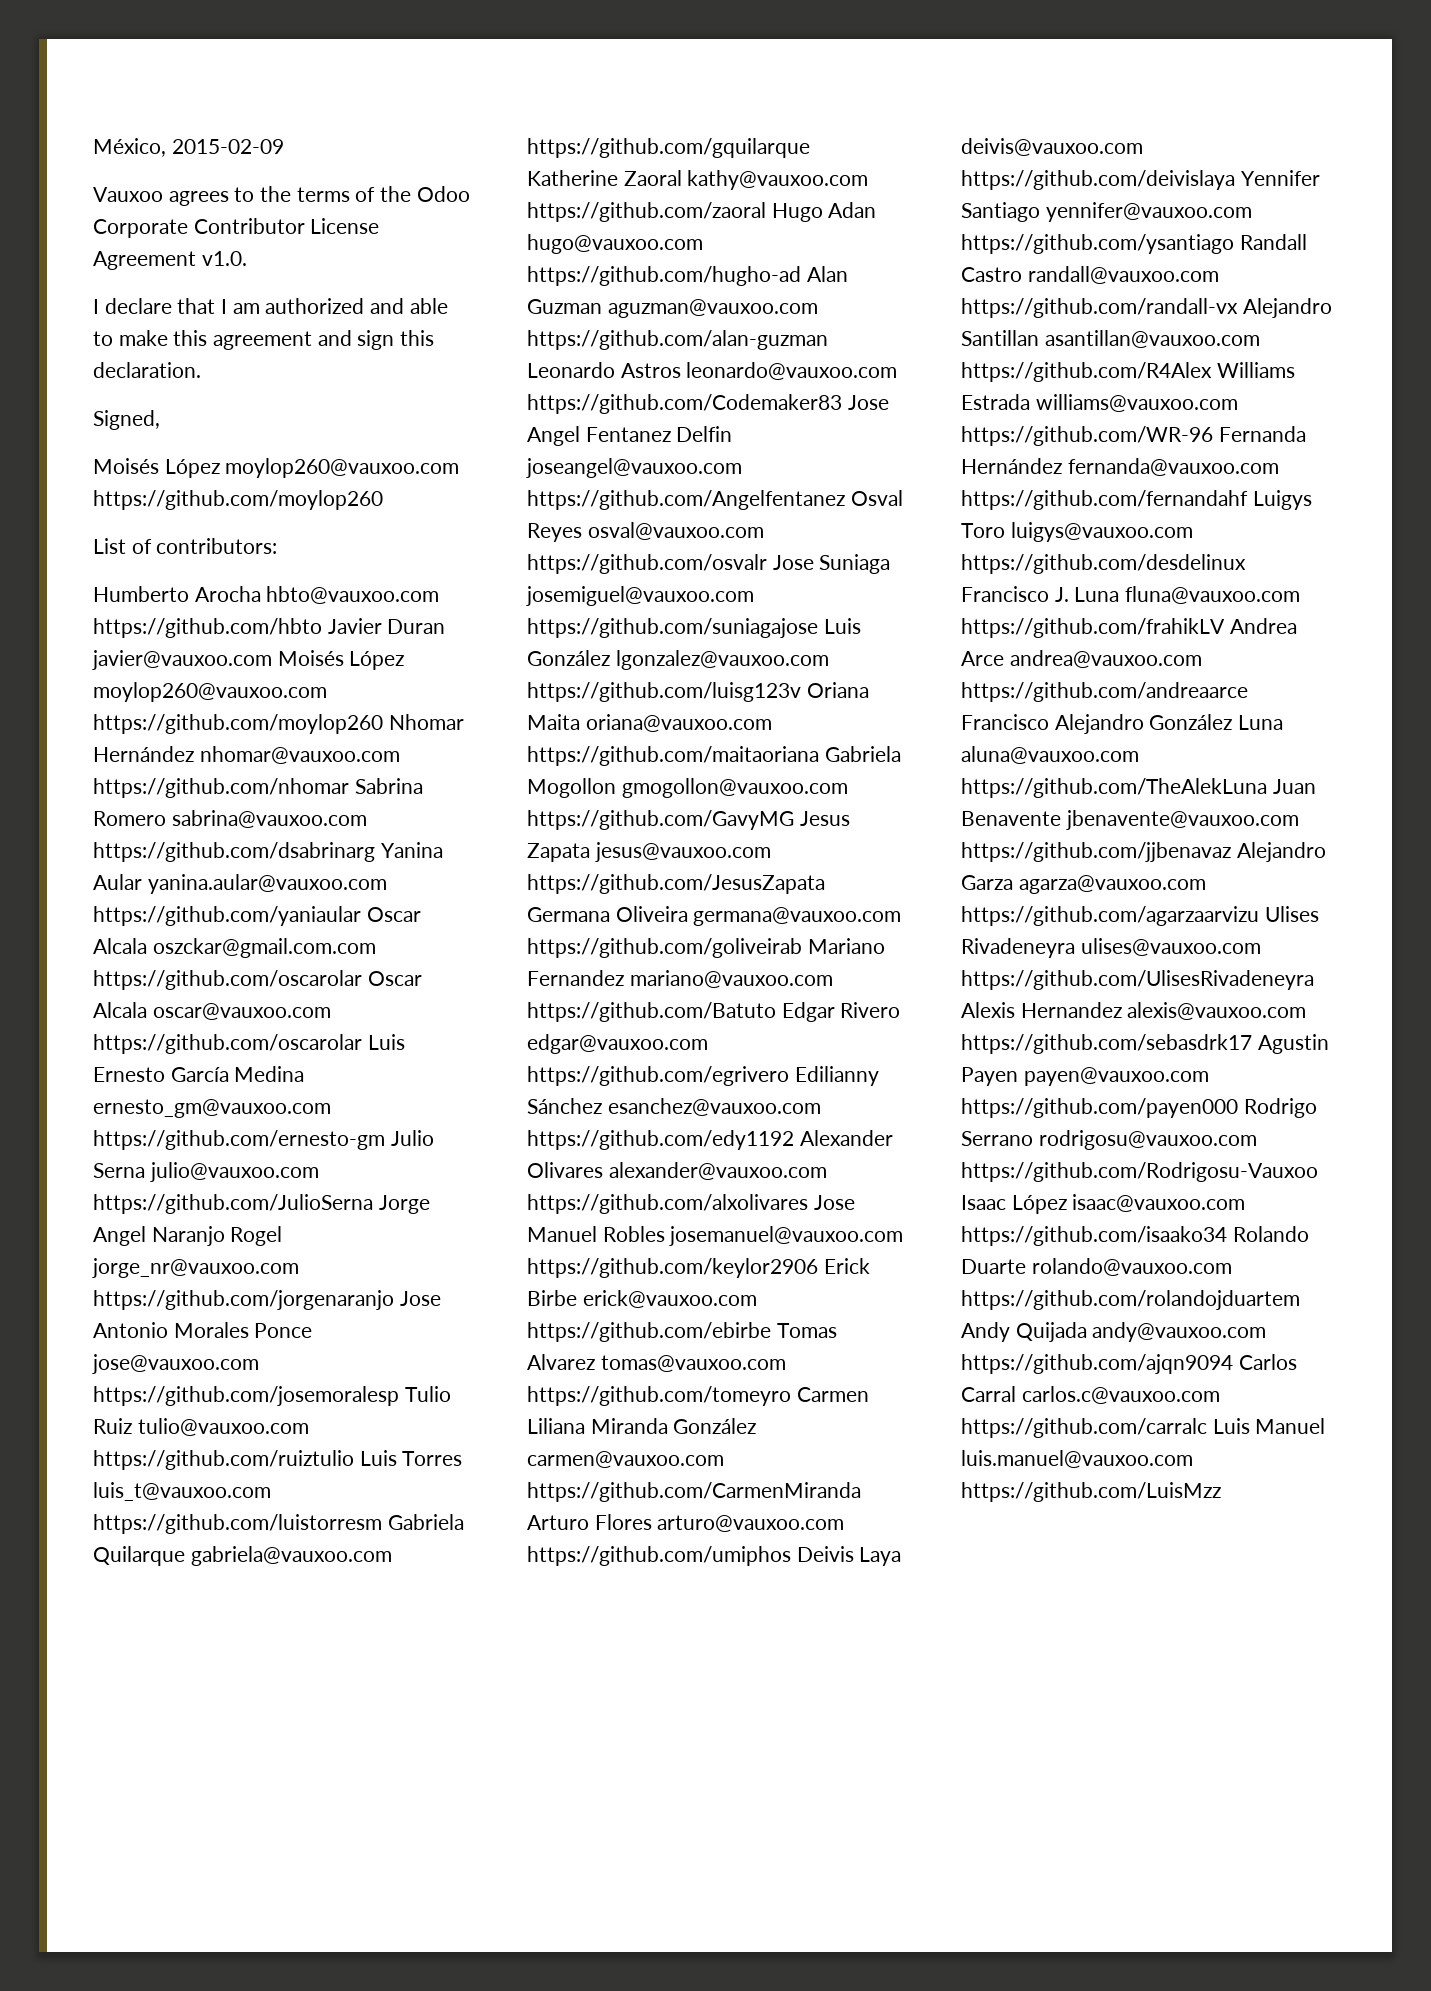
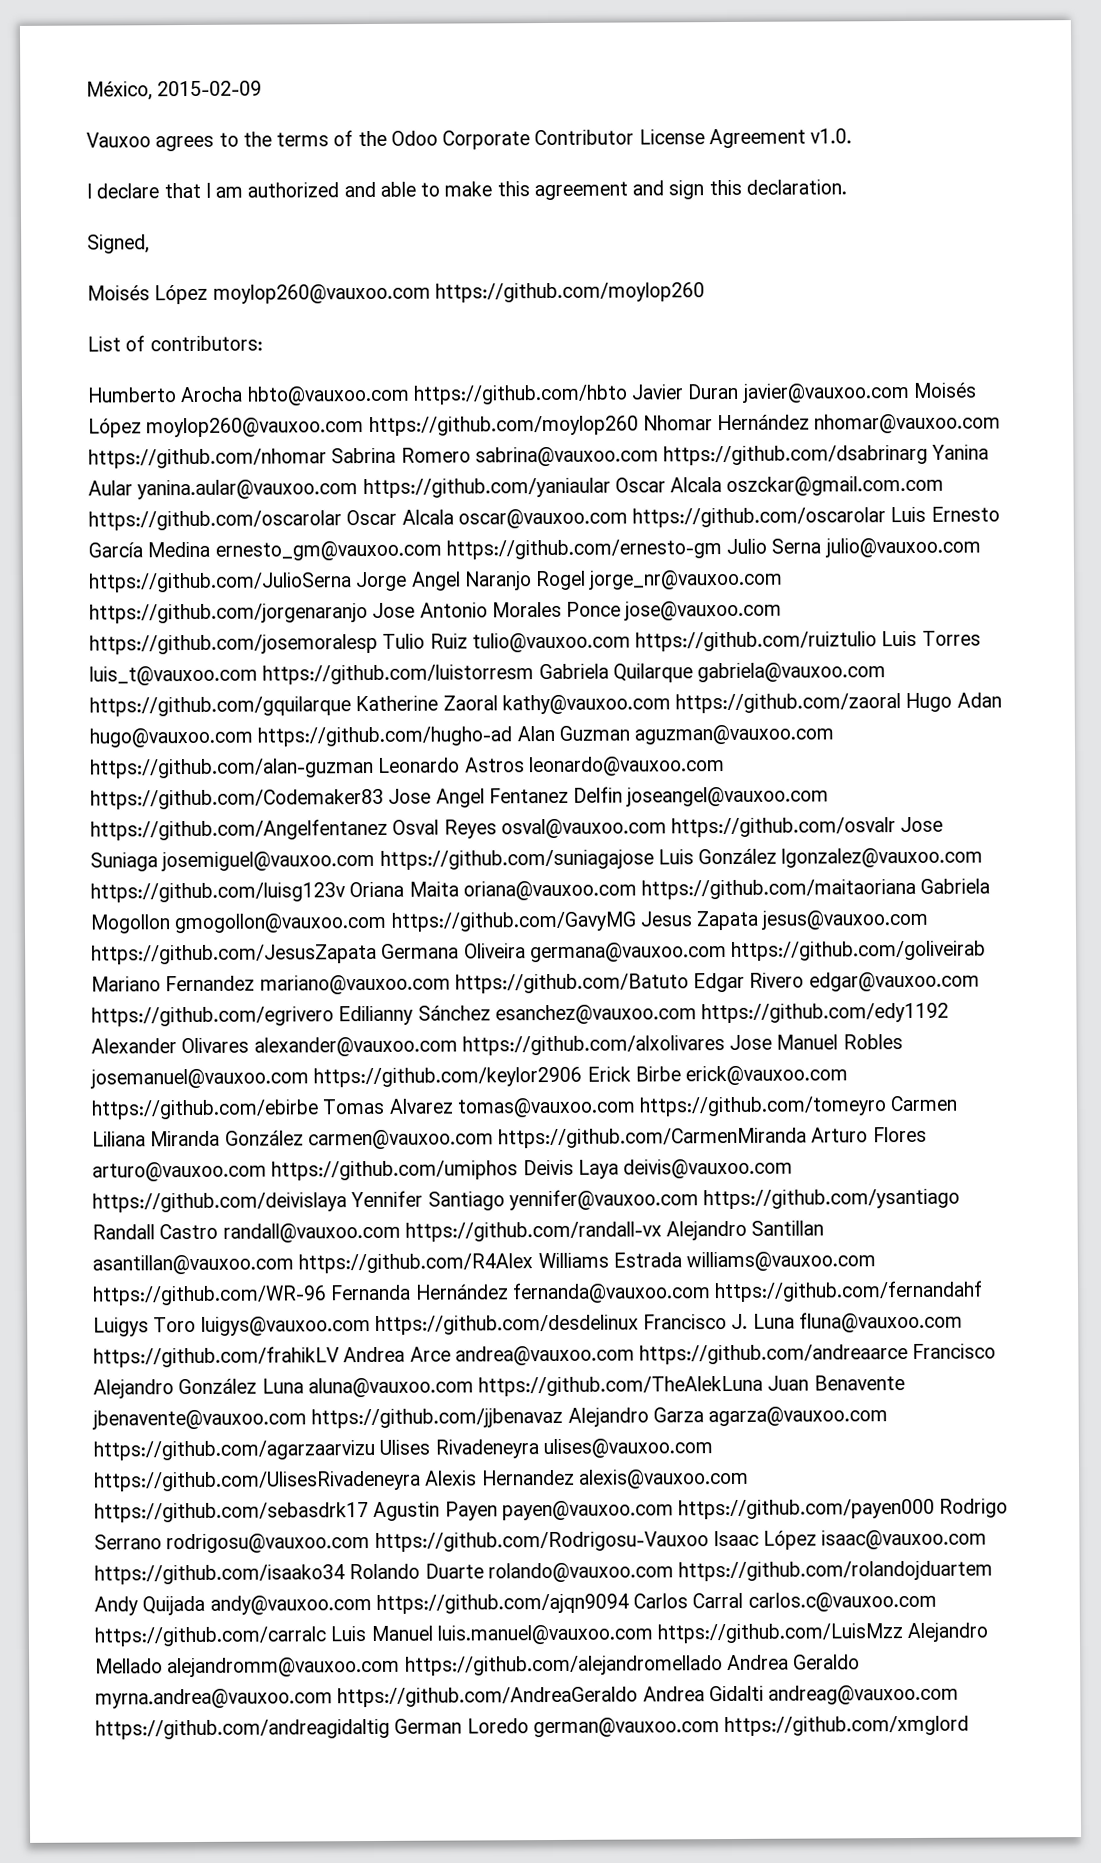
- Humberto Arocha hbto@vauxoo.com https://github.com/hbto Javier Duran javier@vauxoo.com Moisés López moylop260@vauxoo.com https://github.com/moylop260 Nhomar Hernández nhomar@vauxoo.com https://github.com/nhomar Sabrina Romero sabrina@vauxoo.com https://github.com/dsabrinarg Yanina Aular yanina.aular@vauxoo.com https://github.com/yaniaular Oscar Alcala oszckar@gmail.com.com https://github.com/oscarolar Oscar Alcala oscar@vauxoo.com https://github.com/oscarolar Luis Ernesto García Medina ernesto_gm@vauxoo.com https://github.com/ernesto-gm Julio Serna julio@vauxoo.com https://github.com/JulioSerna Jorge Angel Naranjo Rogel jorge_nr@vauxoo.com https://github.com/jorgenaranjo Jose Antonio Morales Ponce jose@vauxoo.com https://github.com/josemoralesp Tulio Ruiz tulio@vauxoo.com https://github.com/ruiztulio Luis Torres luis_t@vauxoo.com https://github.com/luistorresm Gabriela Quilarque gabriela@vauxoo.com https://github.com/gquilarque Katherine Zaoral kathy@vauxoo.com https://github.com/zaoral Hugo Adan hugo@vauxoo.com https://github.com/hugho-ad Alan Guzman aguzman@vauxoo.com https://github.com/alan-guzman Leonardo Astros leonardo@vauxoo.com https://github.com/Codemaker83 Jose Angel Fentanez Delfin joseangel@vauxoo.com https://github.com/Angelfentanez Osval Reyes osval@vauxoo.com https://github.com/osvalr Jose Suniaga josemiguel@vauxoo.com https://github.com/suniagajose Luis González lgonzalez@vauxoo.com https://github.com/luisg123v Oriana Maita oriana@vauxoo.com https://github.com/maitaoriana Gabriela Mogollon gmogollon@vauxoo.com https://github.com/GavyMG Jesus Zapata jesus@vauxoo.com https://github.com/JesusZapata Germana Oliveira germana@vauxoo.com https://github.com/goliveirab Mariano Fernandez mariano@vauxoo.com https://github.com/Batuto Edgar Rivero edgar@vauxoo.com https://github.com/egrivero Edilianny Sánchez esanchez@vauxoo.com https://github.com/edy1192 Alexander Olivares alexander@vauxoo.com https://github.com/alxolivares Jose Manuel Robles josemanuel@vauxoo.com https://github.com/keylor2906 Erick Birbe erick@vauxoo.com https://github.com/ebirbe Tomas Alvarez tomas@vauxoo.com https://github.com/tomeyro Carmen Liliana Miranda González carmen@vauxoo.com https://github.com/CarmenMiranda Arturo Flores arturo@vauxoo.com https://github.com/umiphos Deivis Laya deivis@vauxoo.com https://github.com/deivislaya Yennifer Santiago yennifer@vauxoo.com https://github.com/ysantiago Randall Castro randall@vauxoo.com https://github.com/randall-vx Alejandro Santillan asantillan@vauxoo.com https://github.com/R4Alex Williams Estrada williams@vauxoo.com https://github.com/WR-96 Fernanda Hernández fernanda@vauxoo.com https://github.com/fernandahf Luigys Toro luigys@vauxoo.com https://github.com/desdelinux Francisco J. Luna fluna@vauxoo.com https://github.com/frahikLV Andrea Arce andrea@vauxoo.com https://github.com/andreaarce Francisco Alejandro González Luna aluna@vauxoo.com https://github.com/TheAlekLuna Juan Benavente jbenavente@vauxoo.com https://github.com/jjbenavaz Alejandro Garza agarza@vauxoo.com https://github.com/agarzaarvizu Ulises Rivadeneyra ulises@vauxoo.com https://github.com/UlisesRivadeneyra Alexis Hernandez alexis@vauxoo.com https://github.com/sebasdrk17 Agustin Payen payen@vauxoo.com https://github.com/payen000 Rodrigo Serrano rodrigosu@vauxoo.com https://github.com/Rodrigosu-Vauxoo Isaac López isaac@vauxoo.com https://github.com/isaako34 Rolando Duarte rolando@vauxoo.com https://github.com/rolandojduartem Andy Quijada andy@vauxoo.com https://github.com/ajqn9094 Carlos Carral carlos.c@vauxoo.com https://github.com/carralc Luis Manuel luis.manuel@vauxoo.com https://github.com/LuisMzz
+ Humberto Arocha hbto@vauxoo.com https://github.com/hbto Javier Duran javier@vauxoo.com Moisés López moylop260@vauxoo.com https://github.com/moylop260 Nhomar Hernández nhomar@vauxoo.com https://github.com/nhomar Sabrina Romero sabrina@vauxoo.com https://github.com/dsabrinarg Yanina Aular yanina.aular@vauxoo.com https://github.com/yaniaular Oscar Alcala oszckar@gmail.com.com https://github.com/oscarolar Oscar Alcala oscar@vauxoo.com https://github.com/oscarolar Luis Ernesto García Medina ernesto_gm@vauxoo.com https://github.com/ernesto-gm Julio Serna julio@vauxoo.com https://github.com/JulioSerna Jorge Angel Naranjo Rogel jorge_nr@vauxoo.com https://github.com/jorgenaranjo Jose Antonio Morales Ponce jose@vauxoo.com https://github.com/josemoralesp Tulio Ruiz tulio@vauxoo.com https://github.com/ruiztulio Luis Torres luis_t@vauxoo.com https://github.com/luistorresm Gabriela Quilarque gabriela@vauxoo.com https://github.com/gquilarque Katherine Zaoral kathy@vauxoo.com https://github.com/zaoral Hugo Adan hugo@vauxoo.com https://github.com/hugho-ad Alan Guzman aguzman@vauxoo.com https://github.com/alan-guzman Leonardo Astros leonardo@vauxoo.com https://github.com/Codemaker83 Jose Angel Fentanez Delfin joseangel@vauxoo.com https://github.com/Angelfentanez Osval Reyes osval@vauxoo.com https://github.com/osvalr Jose Suniaga josemiguel@vauxoo.com https://github.com/suniagajose Luis González lgonzalez@vauxoo.com https://github.com/luisg123v Oriana Maita oriana@vauxoo.com https://github.com/maitaoriana Gabriela Mogollon gmogollon@vauxoo.com https://github.com/GavyMG Jesus Zapata jesus@vauxoo.com https://github.com/JesusZapata Germana Oliveira germana@vauxoo.com https://github.com/goliveirab Mariano Fernandez mariano@vauxoo.com https://github.com/Batuto Edgar Rivero edgar@vauxoo.com https://github.com/egrivero Edilianny Sánchez esanchez@vauxoo.com https://github.com/edy1192 Alexander Olivares alexander@vauxoo.com https://github.com/alxolivares Jose Manuel Robles josemanuel@vauxoo.com https://github.com/keylor2906 Erick Birbe erick@vauxoo.com https://github.com/ebirbe Tomas Alvarez tomas@vauxoo.com https://github.com/tomeyro Carmen Liliana Miranda González carmen@vauxoo.com https://github.com/CarmenMiranda Arturo Flores arturo@vauxoo.com https://github.com/umiphos Deivis Laya deivis@vauxoo.com https://github.com/deivislaya Yennifer Santiago yennifer@vauxoo.com https://github.com/ysantiago Randall Castro randall@vauxoo.com https://github.com/randall-vx Alejandro Santillan asantillan@vauxoo.com https://github.com/R4Alex Williams Estrada williams@vauxoo.com https://github.com/WR-96 Fernanda Hernández fernanda@vauxoo.com https://github.com/fernandahf Luigys Toro luigys@vauxoo.com https://github.com/desdelinux Francisco J. Luna fluna@vauxoo.com https://github.com/frahikLV Andrea Arce andrea@vauxoo.com https://github.com/andreaarce Francisco Alejandro González Luna aluna@vauxoo.com https://github.com/TheAlekLuna Juan Benavente jbenavente@vauxoo.com https://github.com/jjbenavaz Alejandro Garza agarza@vauxoo.com https://github.com/agarzaarvizu Ulises Rivadeneyra ulises@vauxoo.com https://github.com/UlisesRivadeneyra Alexis Hernandez alexis@vauxoo.com https://github.com/sebasdrk17 Agustin Payen payen@vauxoo.com https://github.com/payen000 Rodrigo Serrano rodrigosu@vauxoo.com https://github.com/Rodrigosu-Vauxoo Isaac López isaac@vauxoo.com https://github.com/isaako34 Rolando Duarte rolando@vauxoo.com https://github.com/rolandojduartem Andy Quijada andy@vauxoo.com https://github.com/ajqn9094 Carlos Carral carlos.c@vauxoo.com https://github.com/carralc Luis Manuel luis.manuel@vauxoo.com https://github.com/LuisMzz Alejandro Mellado alejandromm@vauxoo.com https://github.com/alejandromellado Andrea Geraldo myrna.andrea@vauxoo.com https://github.com/AndreaGeraldo Andrea Gidalti andreag@vauxoo.com https://github.com/andreagidaltig German Loredo german@vauxoo.com https://github.com/xmglord

